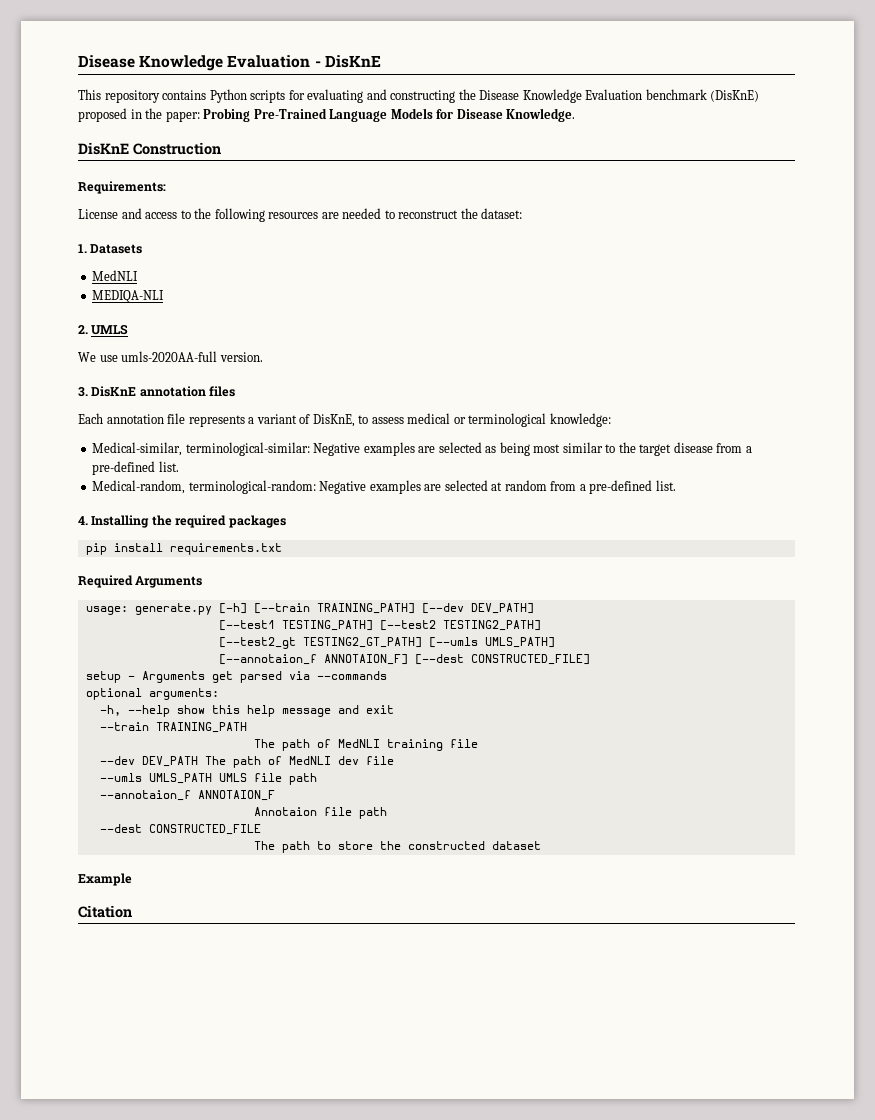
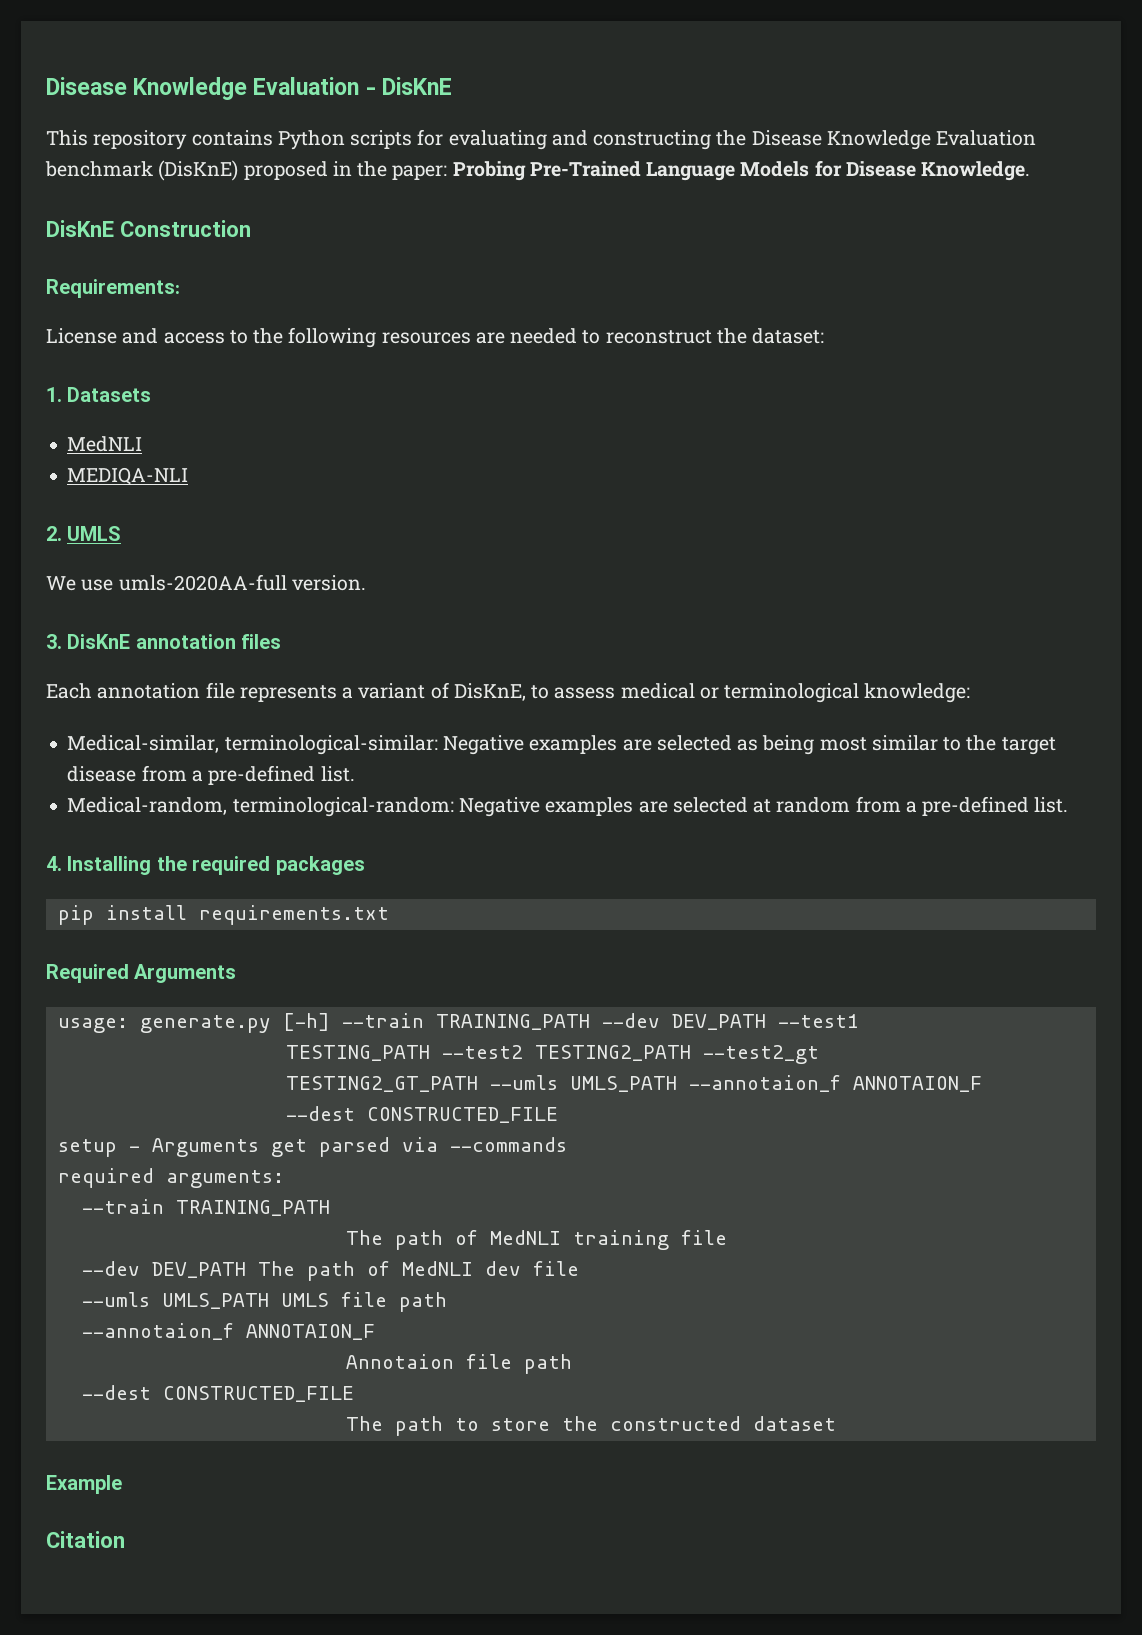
- usage: generate.py [-h] [--train TRAINING_PATH] [--dev DEV_PATH]
- [--test1 TESTING_PATH] [--test2 TESTING2_PATH]
- [--test2_gt TESTING2_GT_PATH] [--umls UMLS_PATH]
- [--annotaion_f ANNOTAION_F] [--dest CONSTRUCTED_FILE]
+ usage: generate.py [-h] --train TRAINING_PATH --dev DEV_PATH --test1
+ TESTING_PATH --test2 TESTING2_PATH --test2_gt
+ TESTING2_GT_PATH --umls UMLS_PATH --annotaion_f ANNOTAION_F
+ --dest CONSTRUCTED_FILE
- optional arguments:
+ required arguments:
- -h, --help show this help message and exit

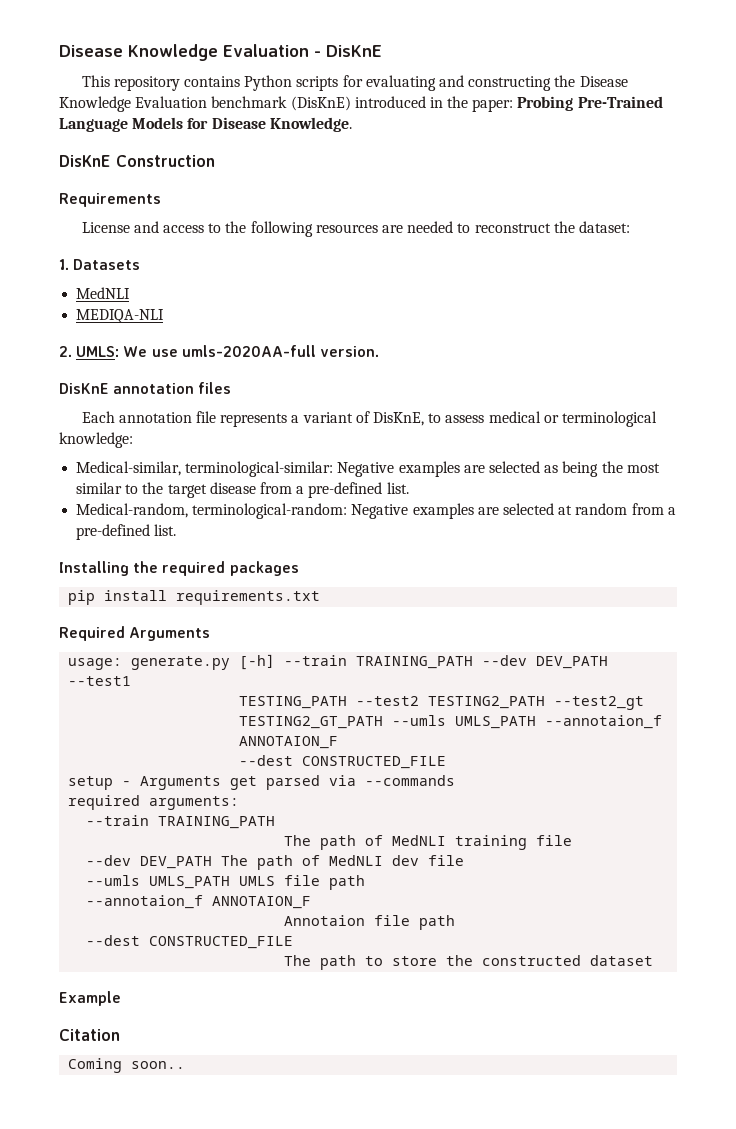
- This repository contains Python scripts for evaluating and constructing the Disease Knowledge Evaluation benchmark (DisKnE) proposed in the paper: Probing Pre-Trained Language Models for Disease Knowledge.
+ This repository contains Python scripts for evaluating and constructing the Disease Knowledge Evaluation benchmark (DisKnE) introduced in the paper: Probing Pre-Trained Language Models for Disease Knowledge.
- Requirements:
+ Requirements
- 2. UMLS
- We use umls-2020AA-full version.
+ 2. UMLS: We use umls-2020AA-full version.
- 3. DisKnE annotation files
+ DisKnE annotation files
- Medical-similar, terminological-similar: Negative examples are selected as being most similar to the target disease from a pre-defined list.
+ Medical-similar, terminological-similar: Negative examples are selected as being the most similar to the target disease from a pre-defined list.
- 4. Installing the required packages
+ Installing the required packages
+ Coming soon..

